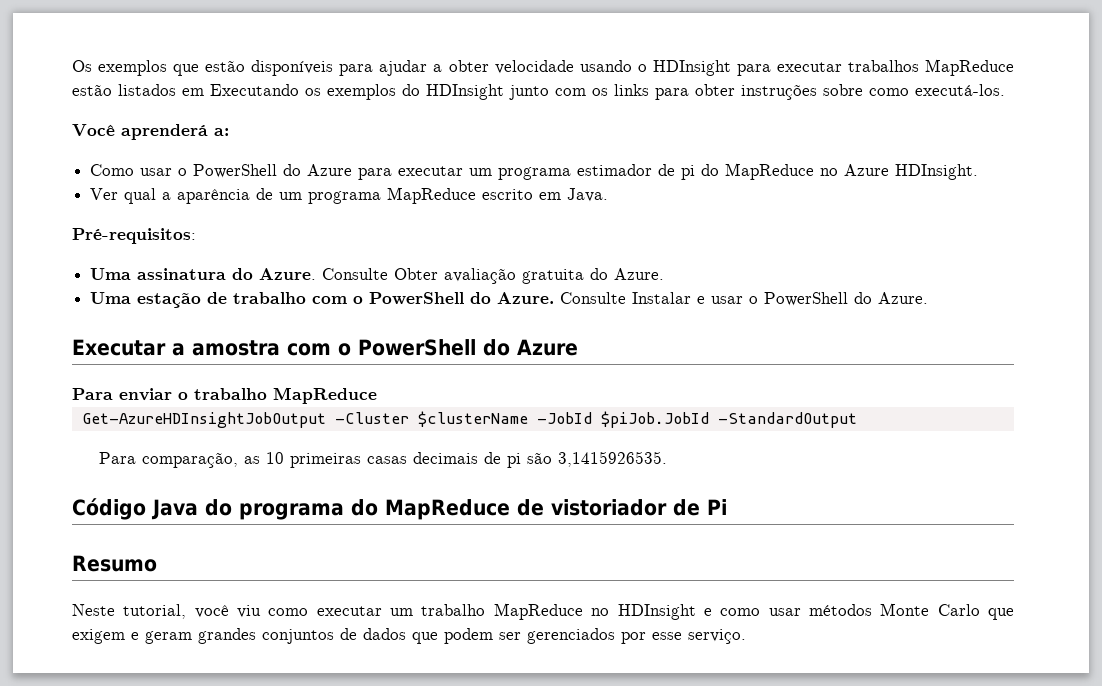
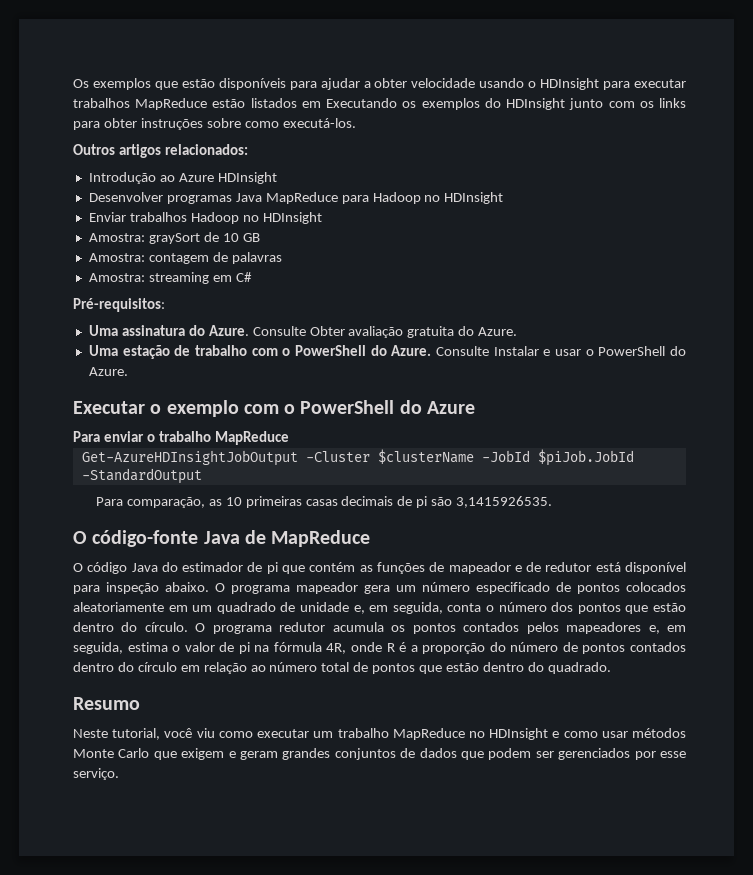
- Você aprenderá a:
- Como usar o PowerShell do Azure para executar um programa estimador de pi do MapReduce no Azure HDInsight.
- Ver qual a aparência de um programa MapReduce escrito em Java.
+ Outros artigos relacionados:
+ Introdução ao Azure HDInsight
+ Desenvolver programas Java MapReduce para Hadoop no HDInsight
+ Enviar trabalhos Hadoop no HDInsight
+ Amostra: graySort de 10 GB
+ Amostra: contagem de palavras
+ Amostra: streaming em C#
- Executar a amostra com o PowerShell do Azure
+ Executar o exemplo com o PowerShell do Azure
- Código Java do programa do MapReduce de vistoriador de Pi
+ O código-fonte Java de MapReduce
+ O código Java do estimador de pi que contém as funções de mapeador e de redutor está disponível para inspeção abaixo. O programa mapeador gera um número especificado de pontos colocados aleatoriamente em um quadrado de unidade e, em seguida, conta o número dos pontos que estão dentro do círculo. O programa redutor acumula os pontos contados pelos mapeadores e, em seguida, estima o valor de pi na fórmula 4R, onde R é a proporção do número de pontos contados dentro do círculo em relação ao número total de pontos que estão dentro do quadrado.

